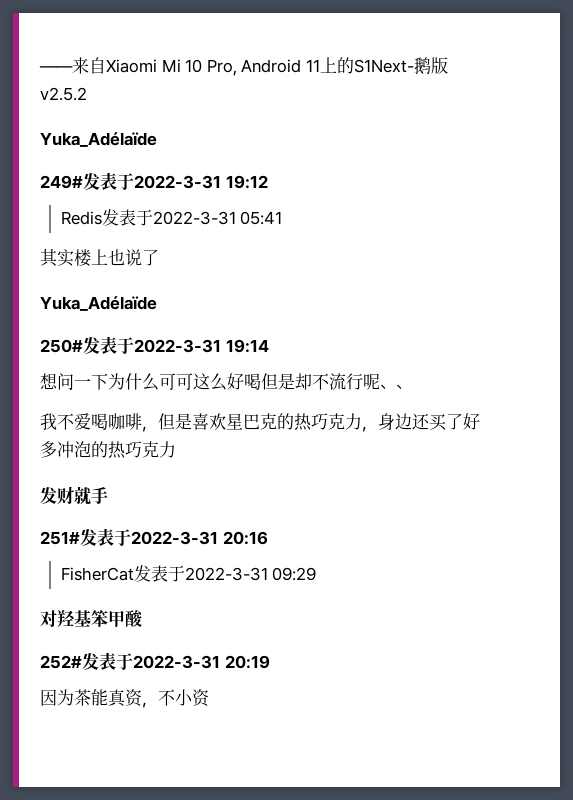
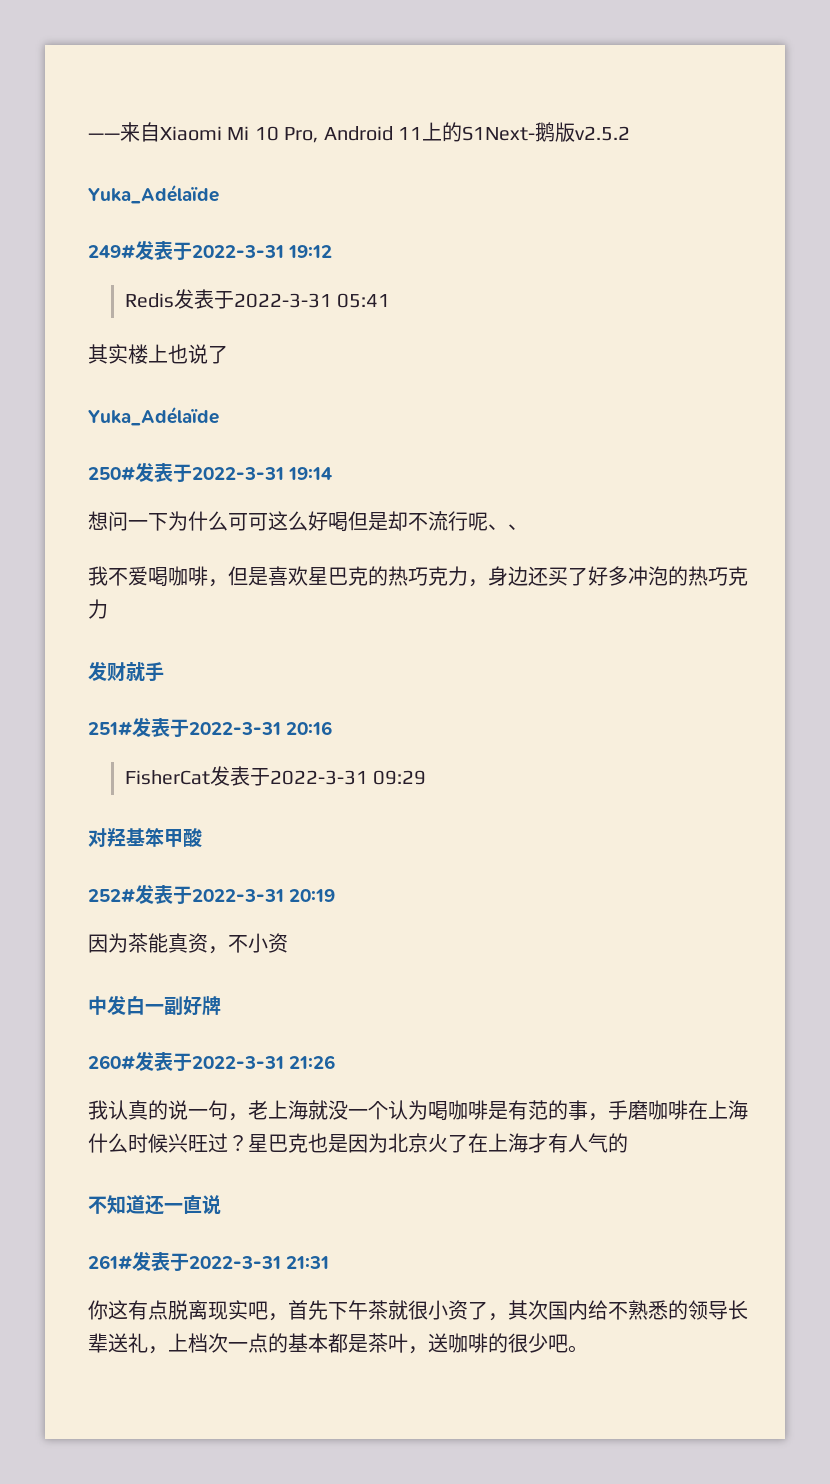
+ 中发白一副好牌
+ 260#发表于2022-3-31 21:26
+ 我认真的说一句，老上海就没一个认为喝咖啡是有范的事，手磨咖啡在上海什么时候兴旺过？星巴克也是因为北京火了在上海才有人气的
+ 不知道还一直说
+ 261#发表于2022-3-31 21:31
+ 你这有点脱离现实吧，首先下午茶就很小资了，其次国内给不熟悉的领导长辈送礼，上档次一点的基本都是茶叶，送咖啡的很少吧。

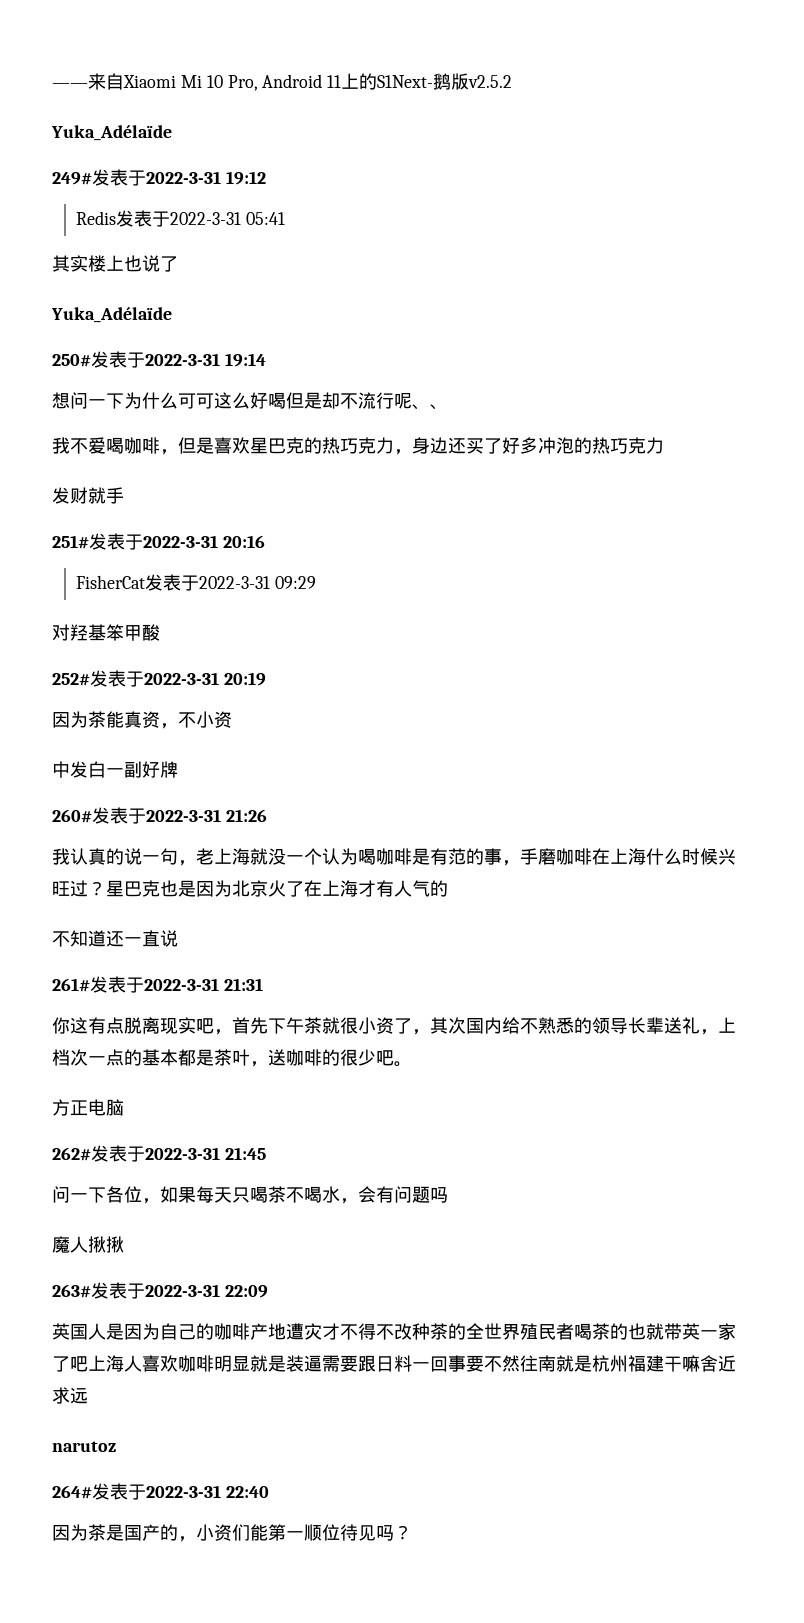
+ 方正电脑
+ 262#发表于2022-3-31 21:45
+ 问一下各位，如果每天只喝茶不喝水，会有问题吗
+ 魔人揪揪
+ 263#发表于2022-3-31 22:09
+ 英国人是因为自己的咖啡产地遭灾才不得不改种茶的全世界殖民者喝茶的也就带英一家了吧上海人喜欢咖啡明显就是装逼需要跟日料一回事要不然往南就是杭州福建干嘛舍近求远
+ narutoz
+ 264#发表于2022-3-31 22:40
+ 因为茶是国产的，小资们能第一顺位待见吗？

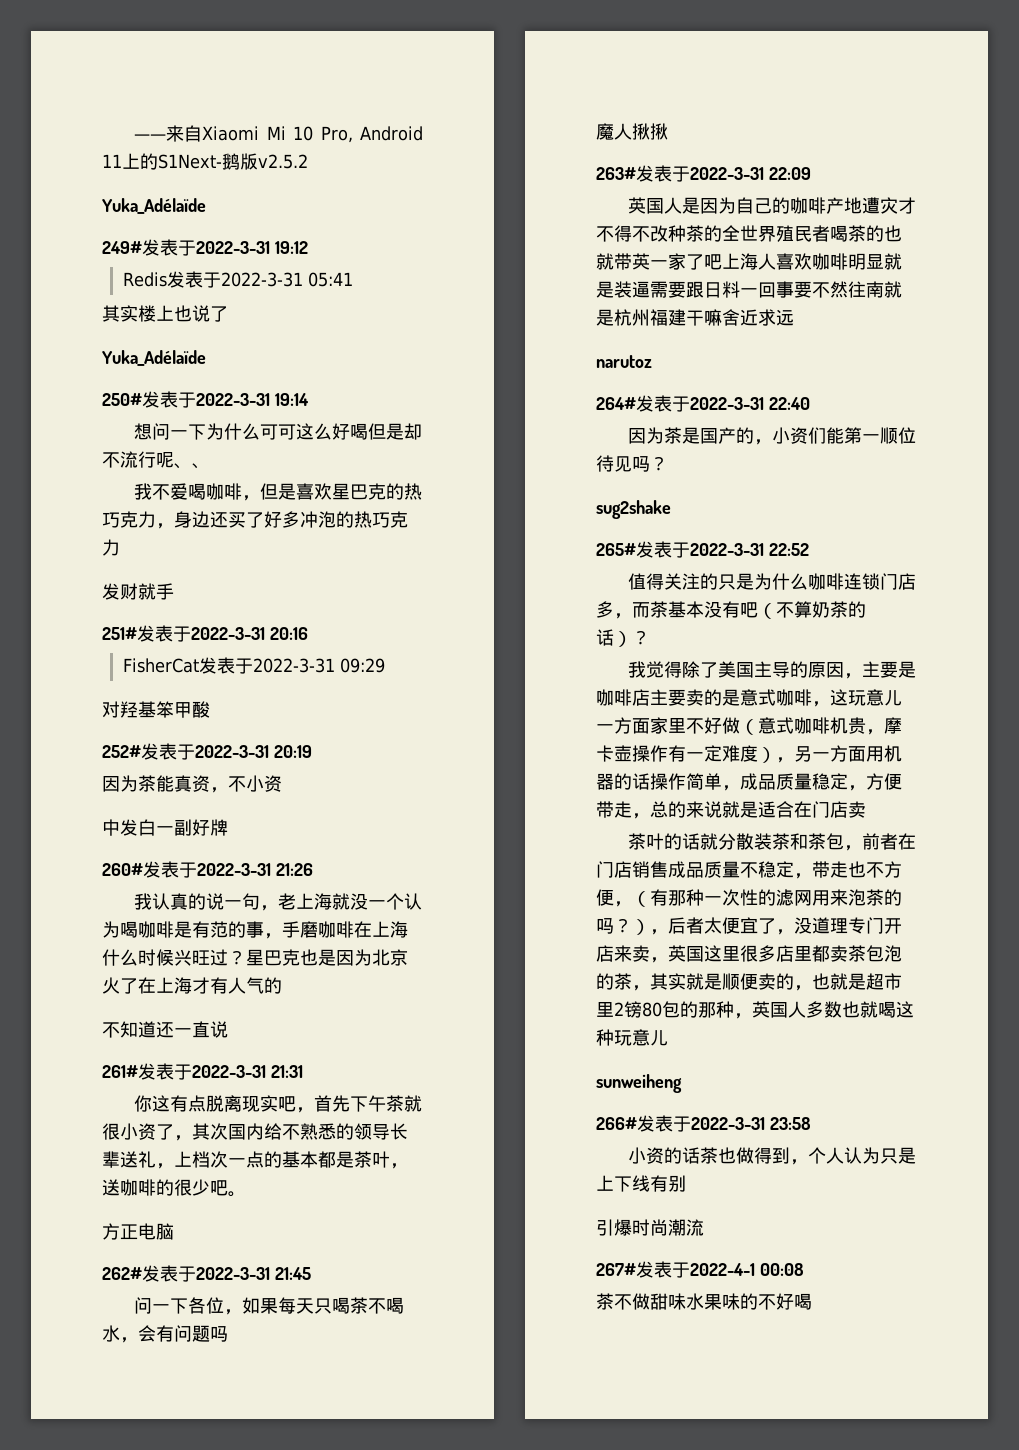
+ sug2shake
+ 265#发表于2022-3-31 22:52
+ 值得关注的只是为什么咖啡连锁门店多，而茶基本没有吧（不算奶茶的话）？
+ 我觉得除了美国主导的原因，主要是咖啡店主要卖的是意式咖啡，这玩意儿一方面家里不好做（意式咖啡机贵，摩卡壶操作有一定难度），另一方面用机器的话操作简单，成品质量稳定，方便带走，总的来说就是适合在门店卖
+ 茶叶的话就分散装茶和茶包，前者在门店销售成品质量不稳定，带走也不方便，（有那种一次性的滤网用来泡茶的吗？），后者太便宜了，没道理专门开店来卖，英国这里很多店里都卖茶包泡的茶，其实就是顺便卖的，也就是超市里2镑80包的那种，英国人多数也就喝这种玩意儿
+ sunweiheng
+ 266#发表于2022-3-31 23:58
+ 小资的话茶也做得到，个人认为只是上下线有别
+ 引爆时尚潮流
+ 267#发表于2022-4-1 00:08
+ 茶不做甜味水果味的不好喝

